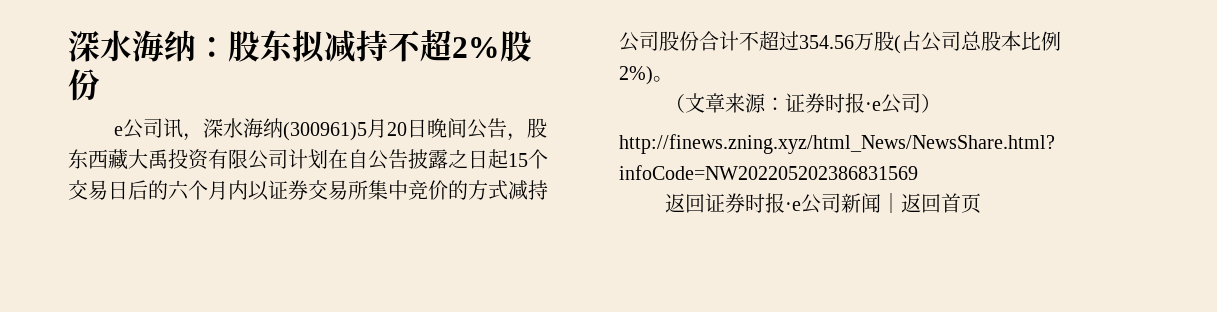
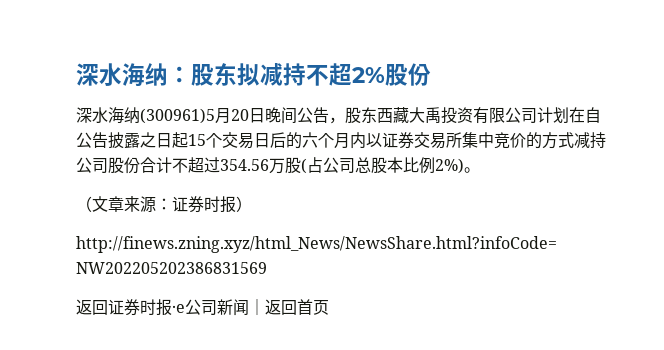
- e公司讯，深水海纳(300961)5月20日晚间公告，股东西藏大禹投资有限公司计划在自公告披露之日起15个交易日后的六个月内以证券交易所集中竞价的方式减持公司股份合计不超过354.56万股(占公司总股本比例2%)。
+ 深水海纳(300961)5月20日晚间公告，股东西藏大禹投资有限公司计划在自公告披露之日起15个交易日后的六个月内以证券交易所集中竞价的方式减持公司股份合计不超过354.56万股(占公司总股本比例2%)。
- （文章来源：证券时报·e公司）
+ （文章来源：证券时报）

